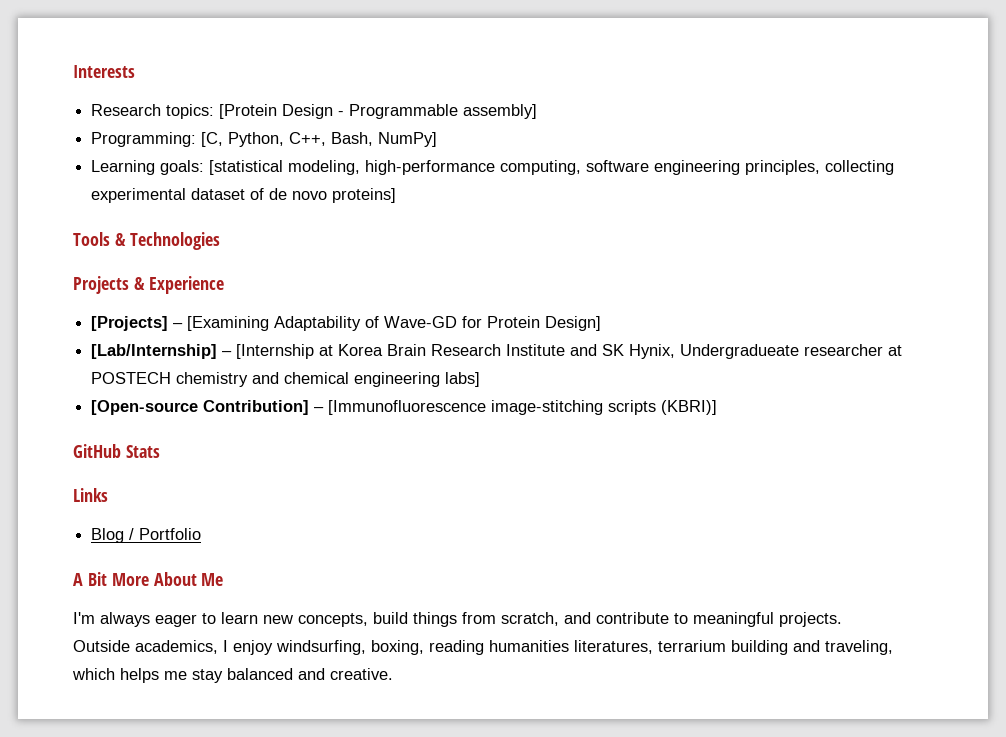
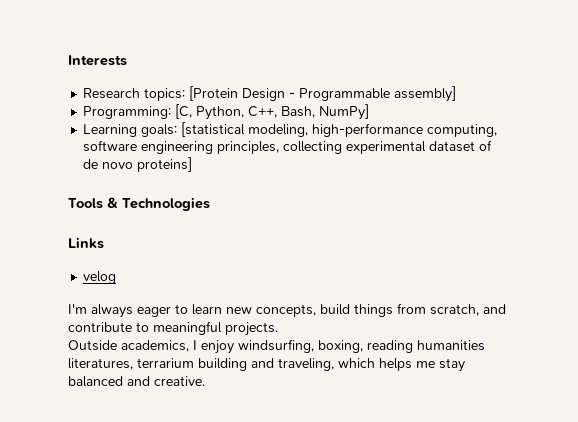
- Projects & Experience
- [Projects] – [Examining Adaptability of Wave-GD for Protein Design]
- [Lab/Internship] – [Internship at Korea Brain Research Institute and SK Hynix, Undergradueate researcher at POSTECH chemistry and chemical engineering labs]
- [Open-source Contribution] – [Immunofluorescence image-stitching scripts (KBRI)]
- GitHub Stats
  Links
- Blog / Portfolio
- A Bit More About Me
+ velog

